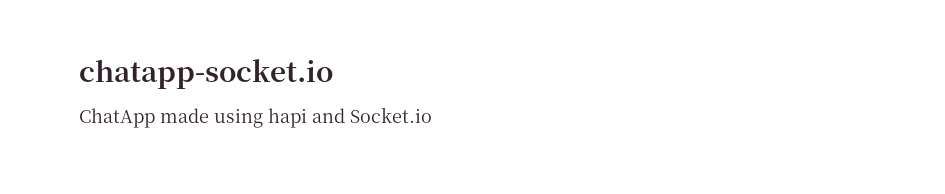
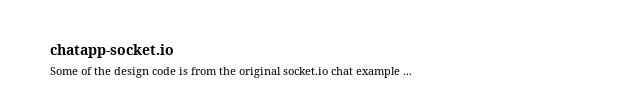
- ChatApp made using hapi and Socket.io
+ Some of the design code is from the original socket.io chat example ...

